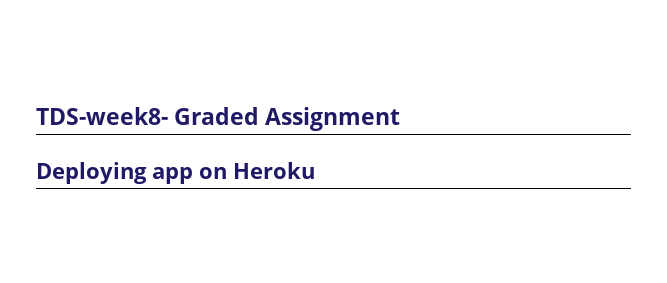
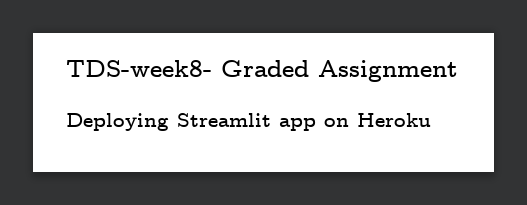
- Deploying app on Heroku
+ Deploying Streamlit app on Heroku

